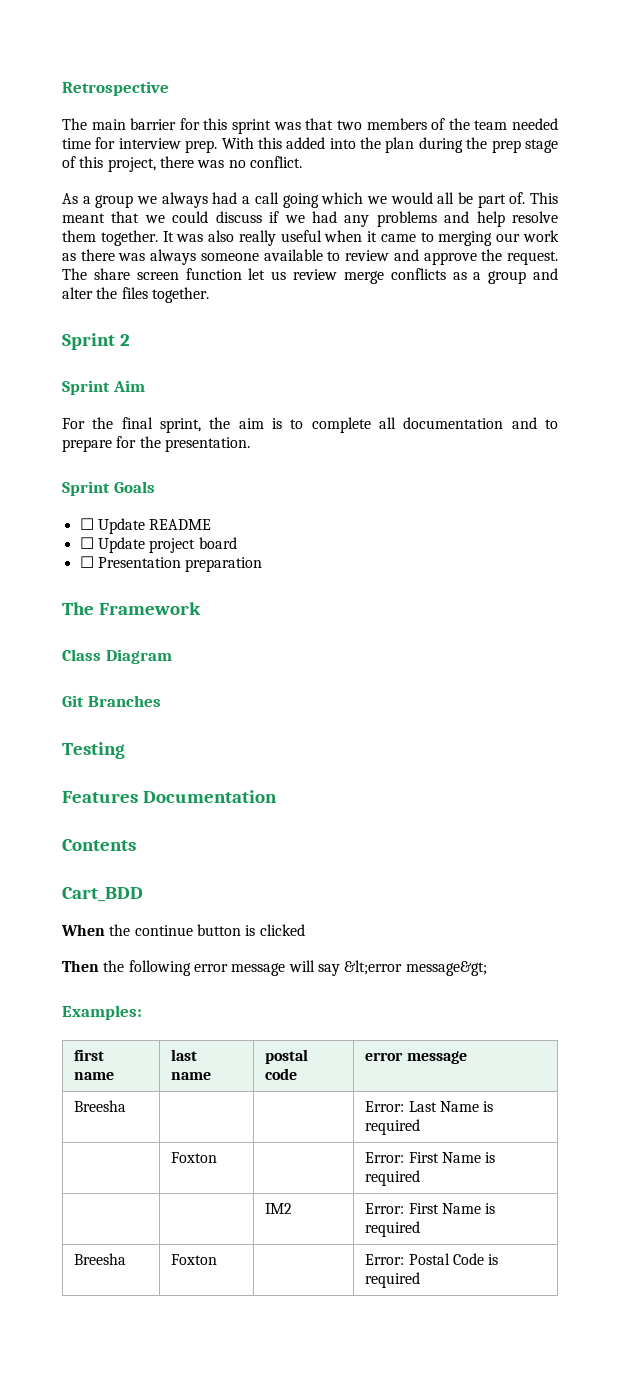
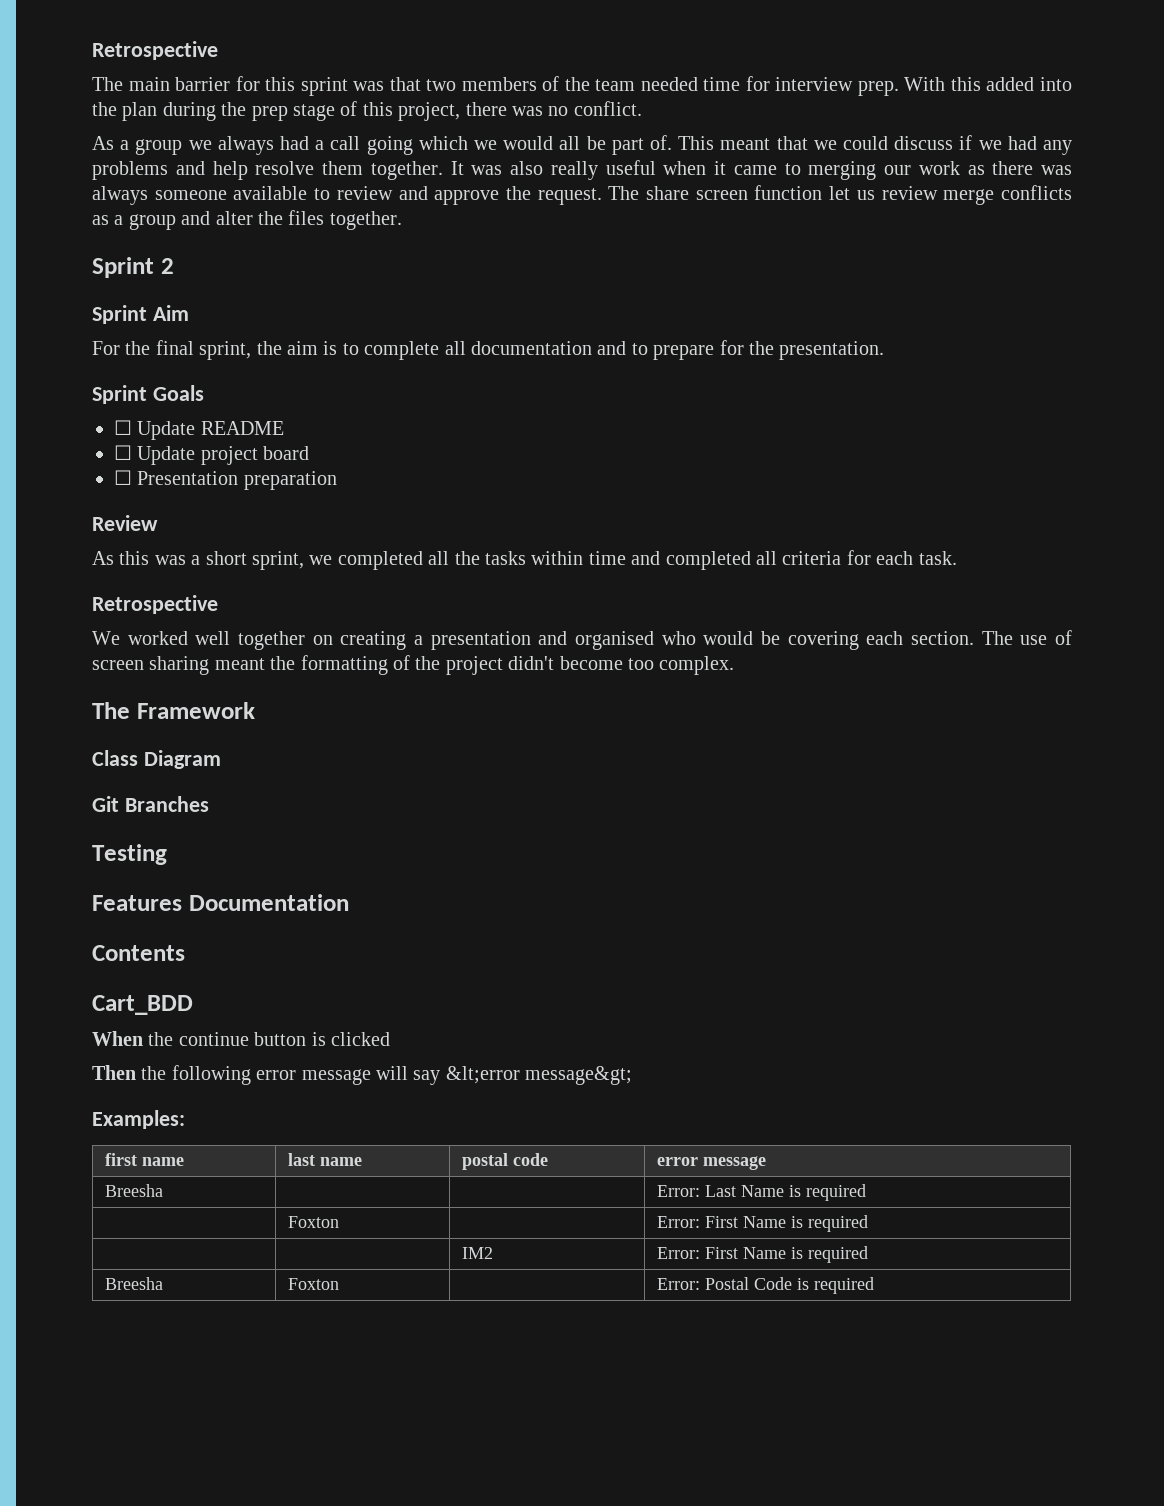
+ Review
+ As this was a short sprint, we completed all the tasks within time and completed all criteria for each task.
+ Retrospective
+ We worked well together on creating a presentation and organised who would be covering each section. The use of screen sharing meant the formatting of the project didn't become too complex.

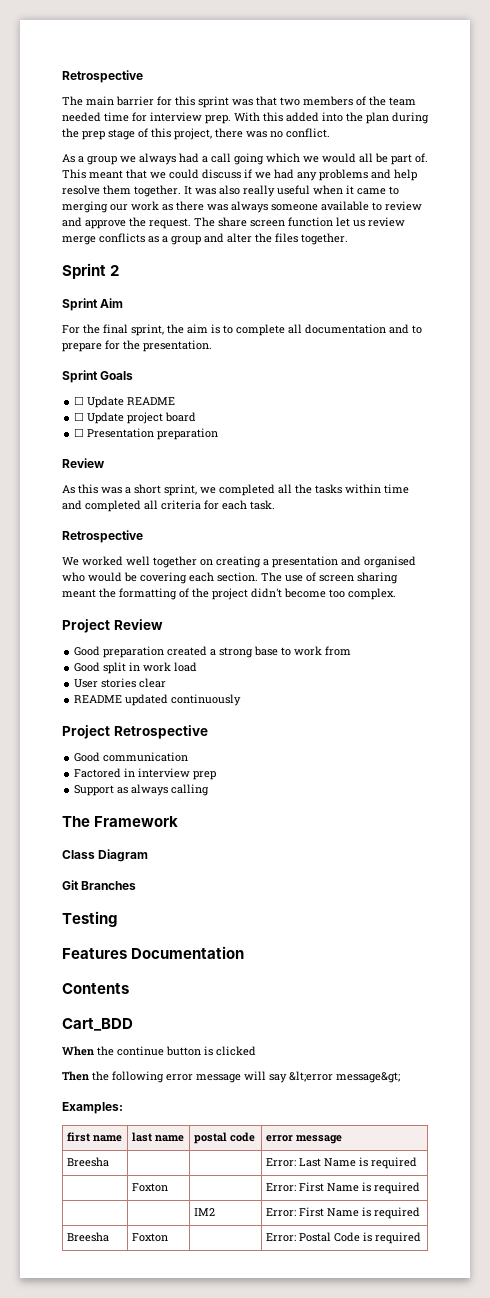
+ Project Review
+ Good preparation created a strong base to work from
+ Good split in work load
+ User stories clear
+ README updated continuously
+ Project Retrospective
+ Good communication
+ Factored in interview prep
+ Support as always calling

